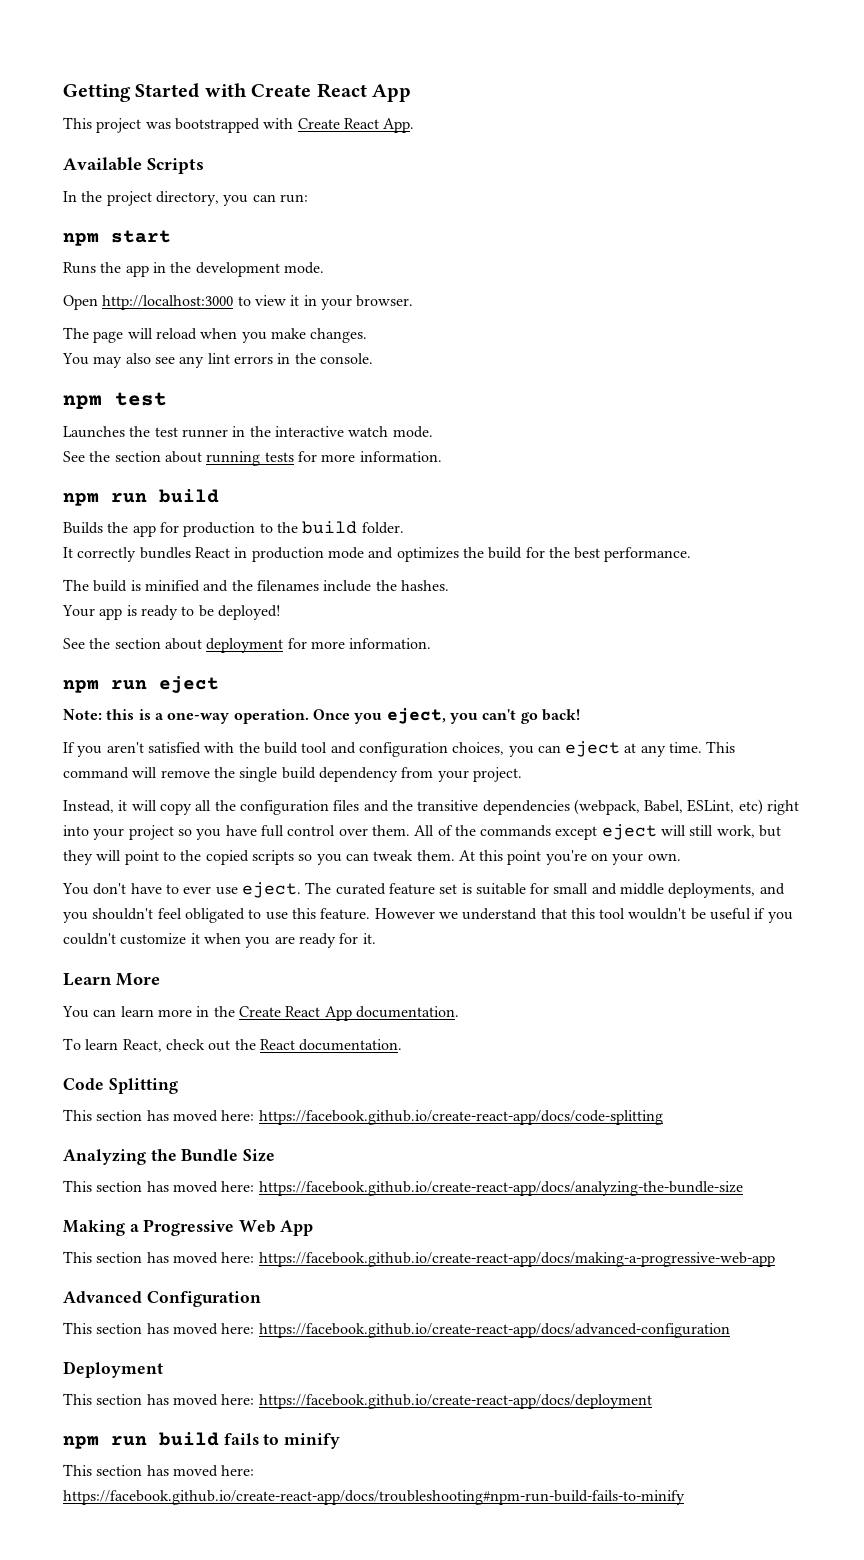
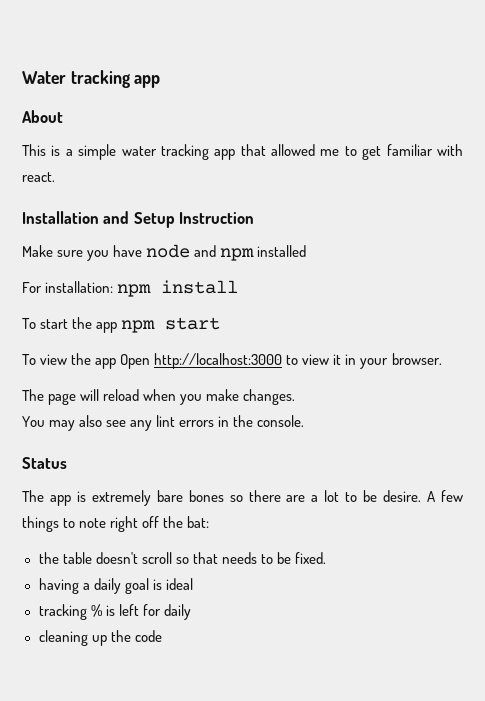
- Getting Started with Create React App
- This project was bootstrapped with Create React App.
- Available Scripts
- In the project directory, you can run:
- npm start
- Runs the app in the development mode.
- Open http://localhost:3000 to view it in your browser.
+ Water tracking app
+ About
+ This is a simple water tracking app that allowed me to get familiar with react.
+ Installation and Setup Instruction
+ Make sure you have node and npm installed
+ For installation: npm install
+ To start the app npm start
+ To view the app Open http://localhost:3000 to view it in your browser.
- npm test
- Launches the test runner in the interactive watch mode.
- See the section about running tests for more information.
- npm run build
- Builds the app for production to the build folder.
- It correctly bundles React in production mode and optimizes the build for the best performance.
- The build is minified and the filenames include the hashes.
- Your app is ready to be deployed!
- See the section about deployment for more information.
- npm run eject
- Note: this is a one-way operation. Once you eject, you can't go back!
- If you aren't satisfied with the build tool and configuration choices, you can eject at any time. This command will remove the single build dependency from your project.
- Instead, it will copy all the configuration files and the transitive dependencies (webpack, Babel, ESLint, etc) right into your project so you have full control over them. All of the commands except eject will still work, but they will point to the copied scripts so you can tweak them. At this point you're on your own.
- You don't have to ever use eject. The curated feature set is suitable for small and middle deployments, and you shouldn't feel obligated to use this feature. However we understand that this tool wouldn't be useful if you couldn't customize it when you are ready for it.
- Learn More
- You can learn more in the Create React App documentation.
- To learn React, check out the React documentation.
- Code Splitting
- This section has moved here: https://facebook.github.io/create-react-app/docs/code-splitting
- Analyzing the Bundle Size
- This section has moved here: https://facebook.github.io/create-react-app/docs/analyzing-the-bundle-size
- Making a Progressive Web App
- This section has moved here: https://facebook.github.io/create-react-app/docs/making-a-progressive-web-app
- Advanced Configuration
- This section has moved here: https://facebook.github.io/create-react-app/docs/advanced-configuration
- Deployment
- This section has moved here: https://facebook.github.io/create-react-app/docs/deployment
- npm run build fails to minify
- This section has moved here: https://facebook.github.io/create-react-app/docs/troubleshooting#npm-run-build-fails-to-minify
+ Status
+ The app is extremely bare bones so there are a lot to be desire. A few things to note right off the bat:
+ the table doesn't scroll so that needs to be fixed.
+ having a daily goal is ideal
+ tracking % is left for daily
+ cleaning up the code

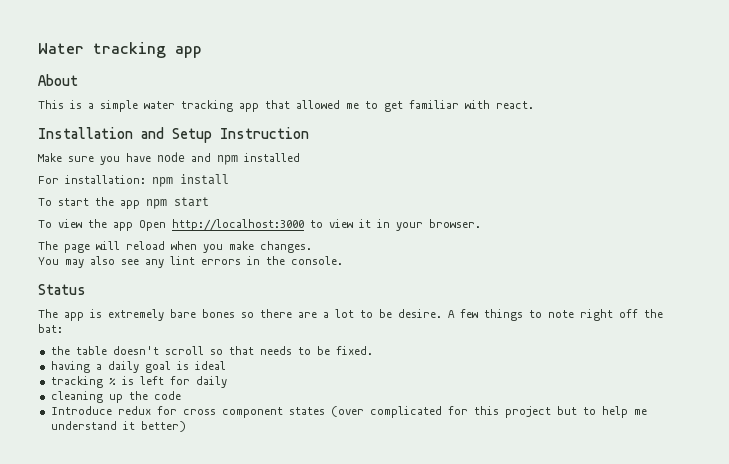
+ Introduce redux for cross component states (over complicated for this project but to help me understand it better)

